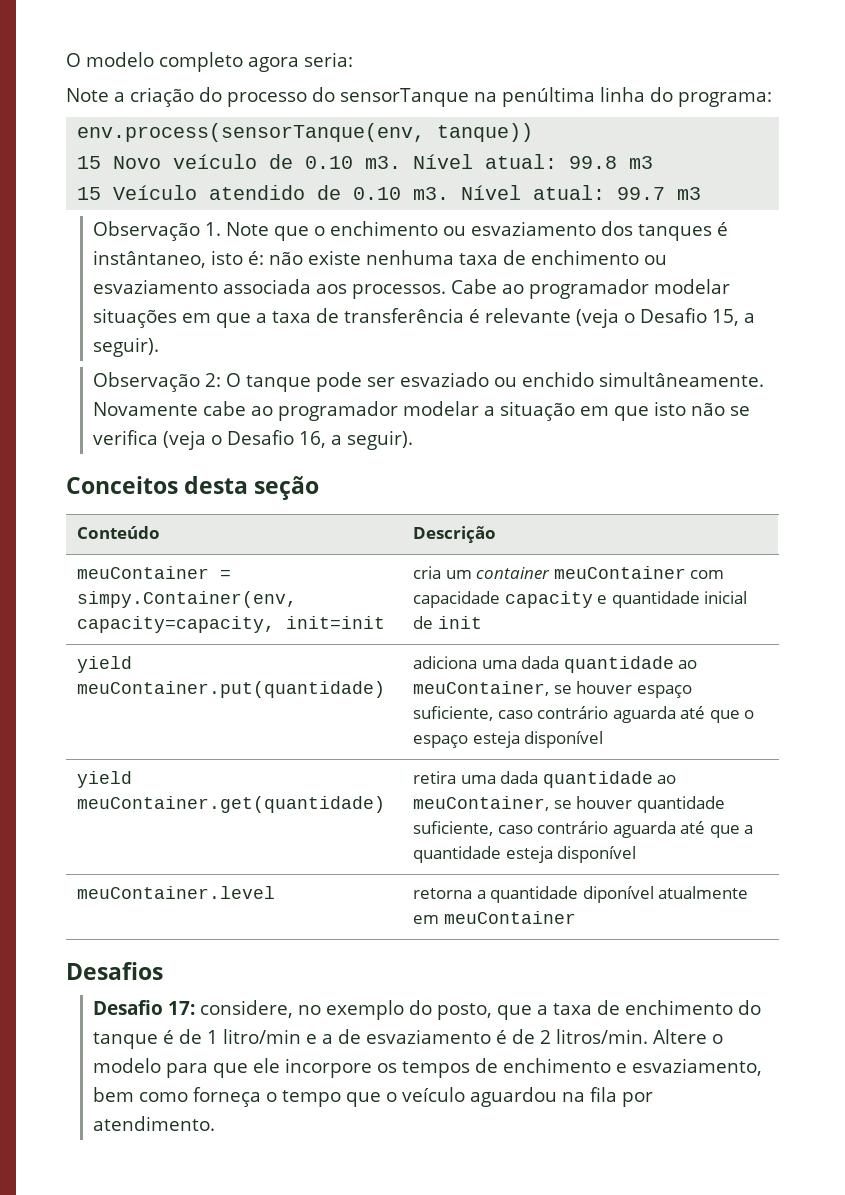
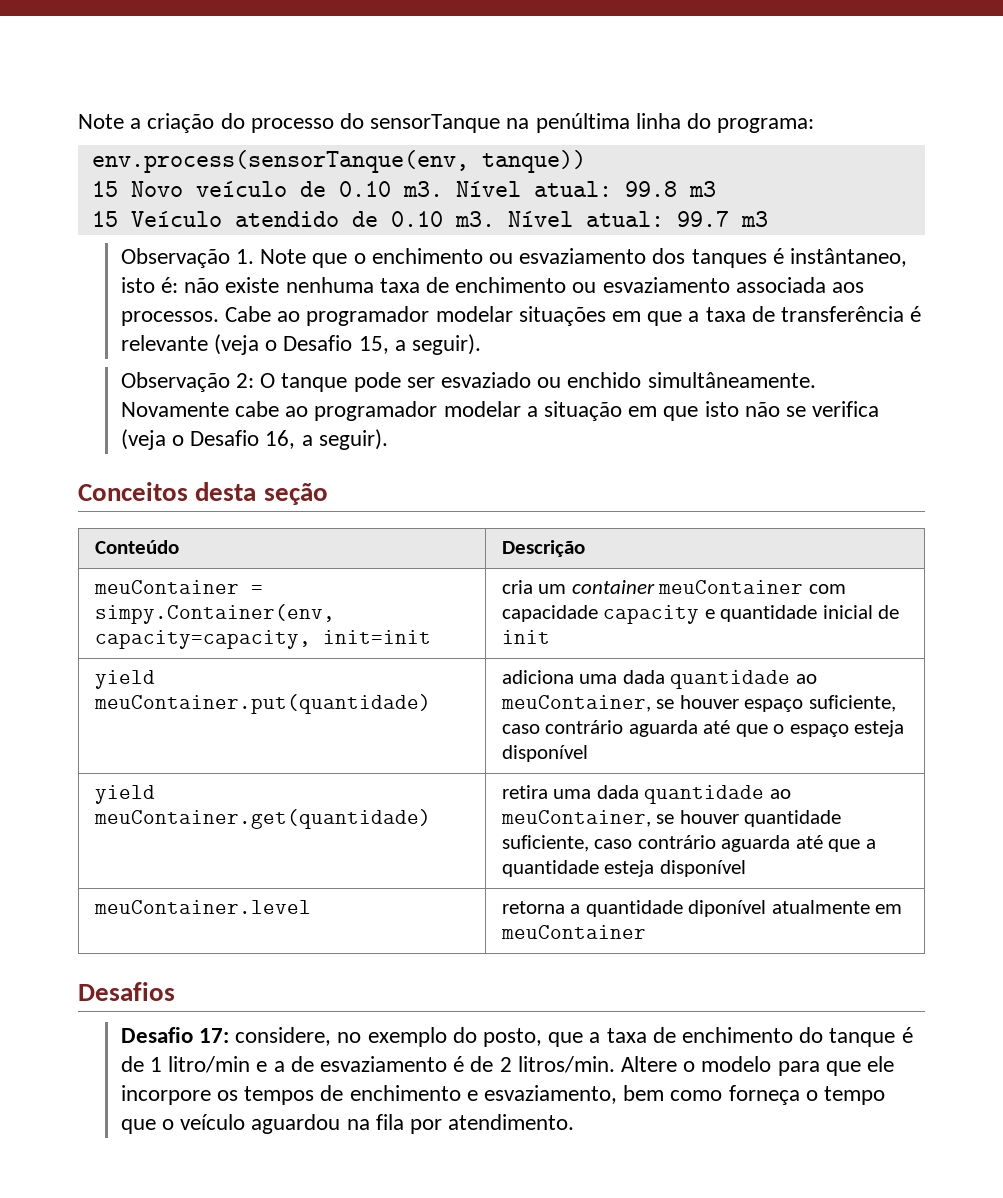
- O modelo completo agora seria:

